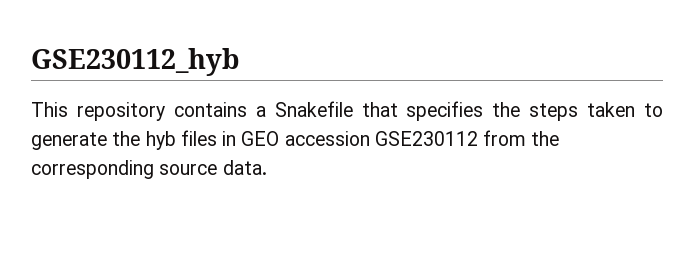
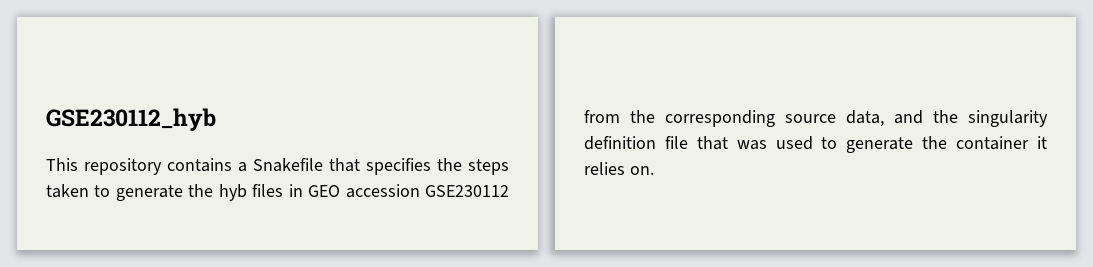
- This repository contains a Snakefile that specifies the steps taken to generate the hyb files in GEO accession GSE230112 from the corresponding source data.
+ This repository contains a Snakefile that specifies the steps taken to generate the hyb files in GEO accession GSE230112 from the corresponding source data, and the singularity definition file that was used to generate the container it relies on.

